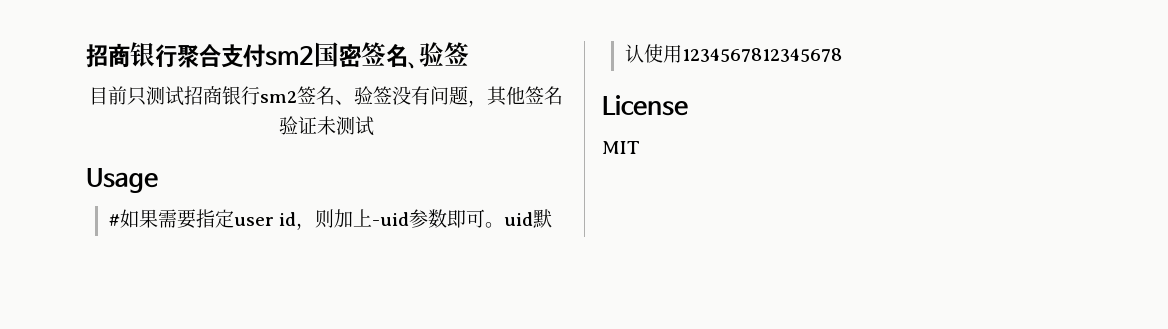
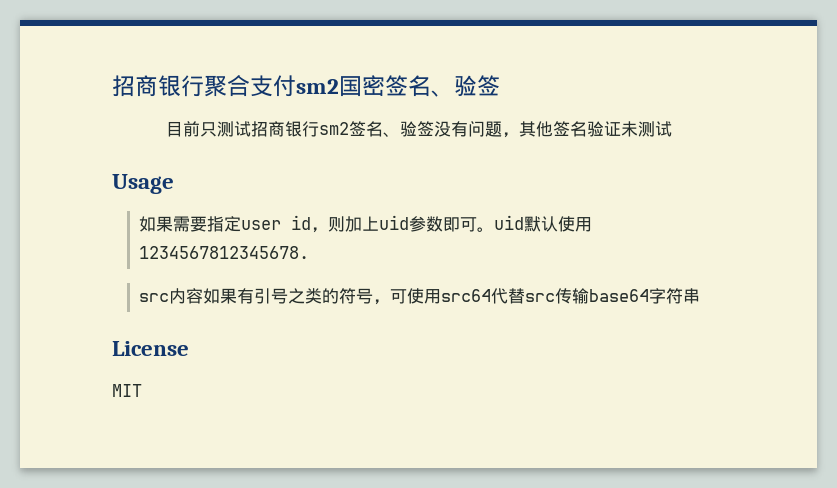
- #如果需要指定user id，则加上-uid参数即可。uid默认使用1234567812345678
+ 如果需要指定user id，则加上uid参数即可。uid默认使用1234567812345678.
+ src内容如果有引号之类的符号，可使用src64代替src传输base64字符串

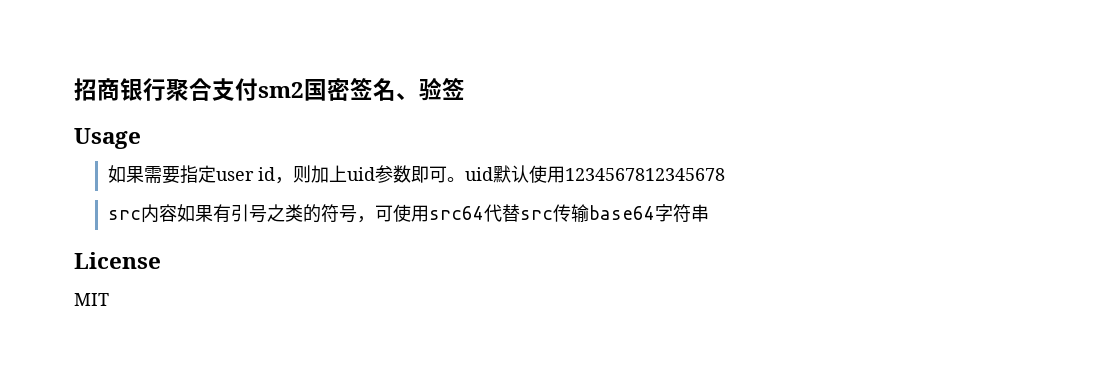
- 目前只测试招商银行sm2签名、验签没有问题，其他签名验证未测试
- 如果需要指定user id，则加上uid参数即可。uid默认使用1234567812345678.
+ 如果需要指定user id，则加上uid参数即可。uid默认使用1234567812345678

